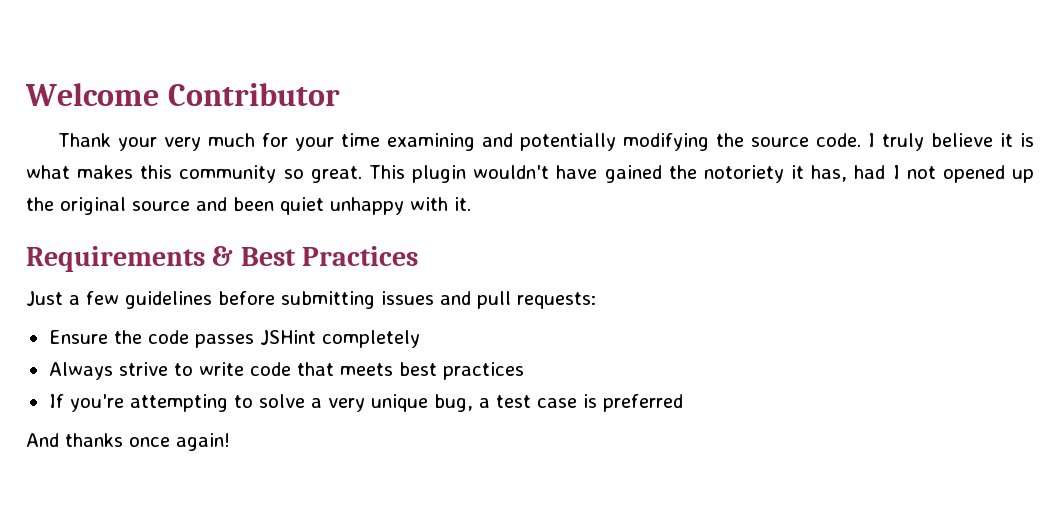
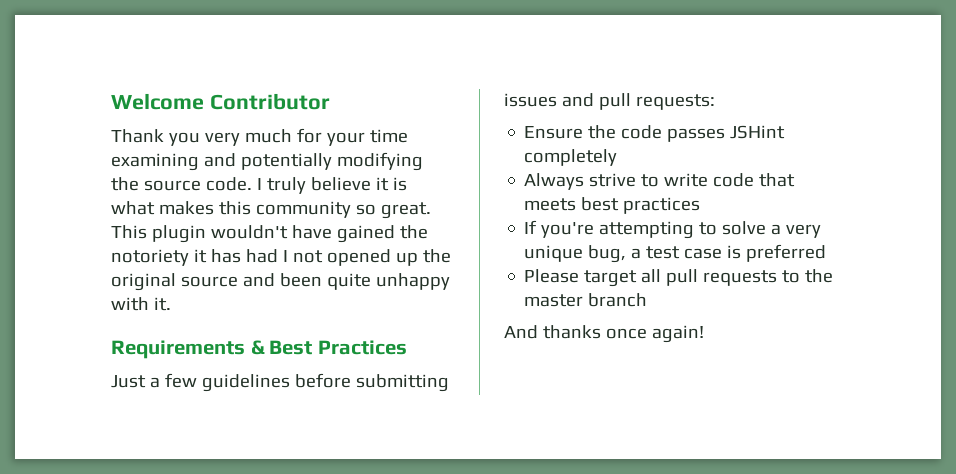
- Thank your very much for your time examining and potentially modifying the source code.
+ Thank you very much for your time examining and potentially modifying the source code.
- This plugin wouldn't have gained the notoriety it has, had I not opened up the original source and been quiet unhappy with it.
+ This plugin wouldn't have gained the notoriety it has had I not opened up the original source and been quite unhappy with it.
+ Please target all pull requests to the master branch

